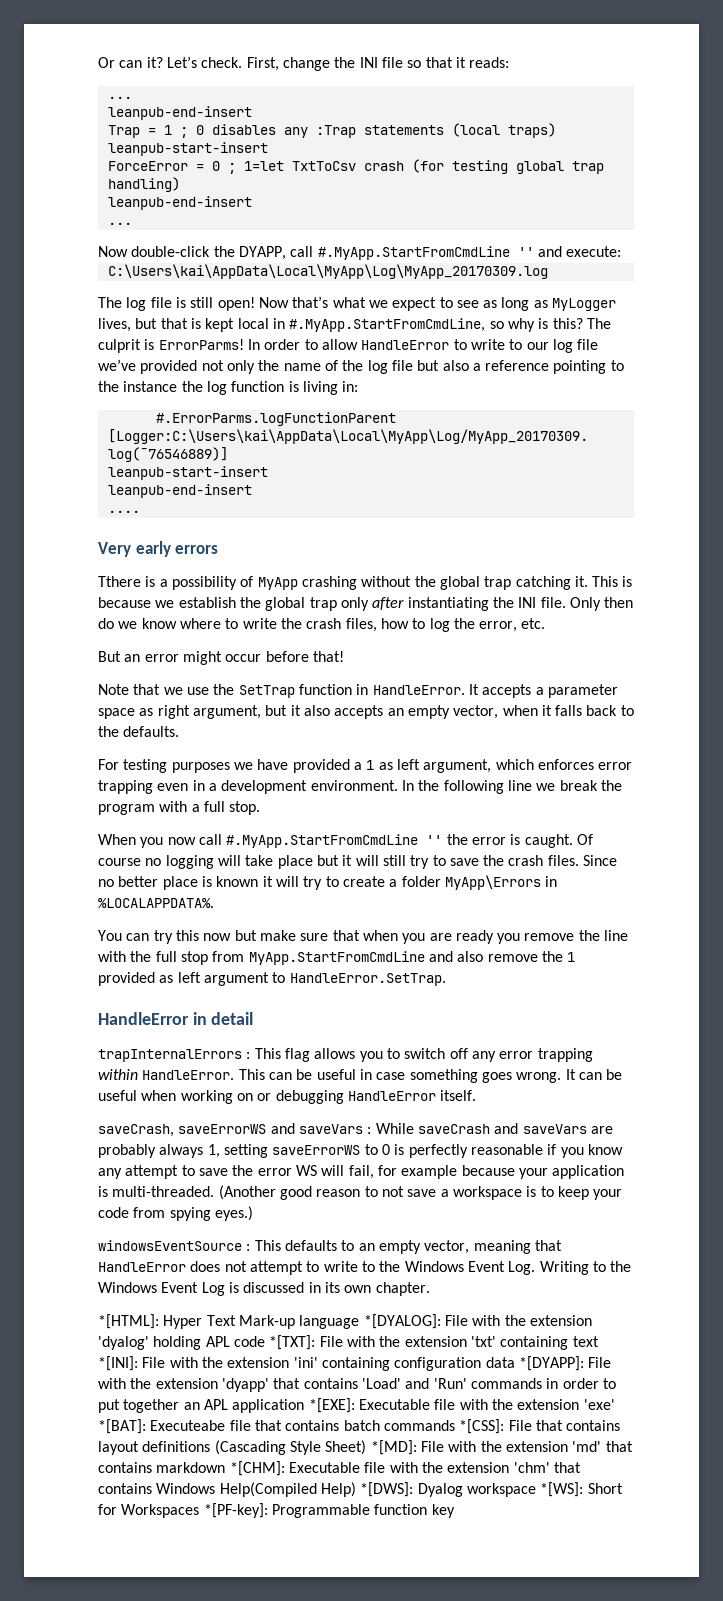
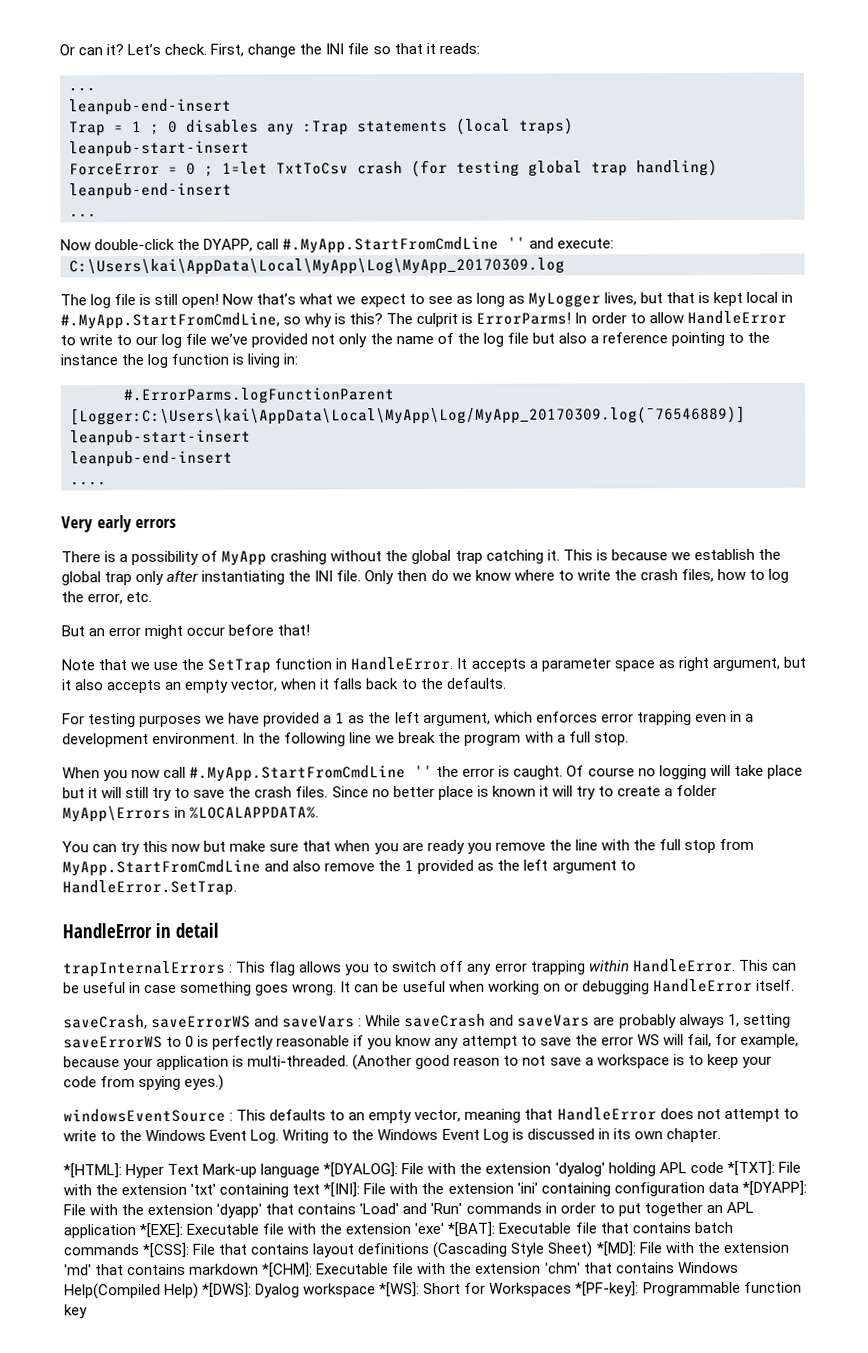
- Tthere is a possibility of MyApp crashing without the global trap catching it.
+ There is a possibility of MyApp crashing without the global trap catching it.
- For testing purposes we have provided a 1 as left argument, which enforces error trapping even in a development environment.
+ For testing purposes we have provided a 1 as the left argument, which enforces error trapping even in a development environment.
- You can try this now but make sure that when you are ready you remove the line with the full stop from MyApp.StartFromCmdLine and also remove the 1 provided as left argument to HandleError.SetTrap.
+ You can try this now but make sure that when you are ready you remove the line with the full stop from MyApp.StartFromCmdLine and also remove the 1 provided as the left argument to HandleError.SetTrap.
- saveCrash, saveErrorWS and saveVars : While saveCrash and saveVars are probably always 1, setting saveErrorWS to 0 is perfectly reasonable if you know any attempt to save the error WS will fail, for example because your application is multi-threaded.
+ saveCrash, saveErrorWS and saveVars : While saveCrash and saveVars are probably always 1, setting saveErrorWS to 0 is perfectly reasonable if you know any attempt to save the error WS will fail, for example, because your application is multi-threaded.
- Executeabe file that contains batch commands *[CSS]:
+ Executable file that contains batch commands *[CSS]:

